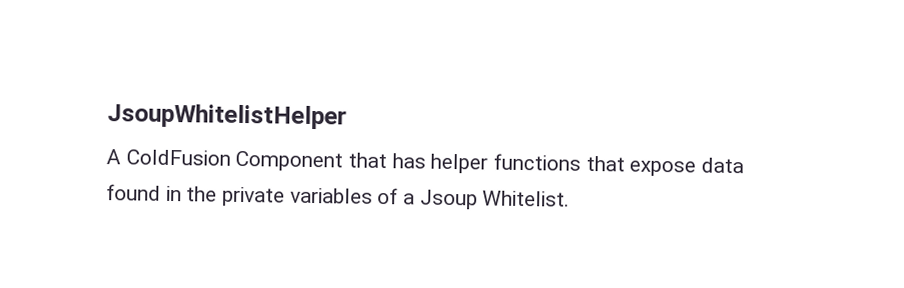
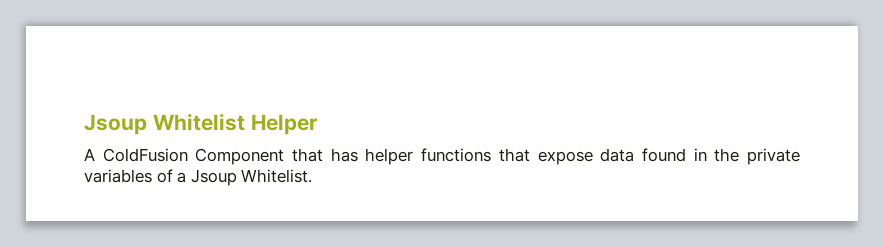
- JsoupWhitelistHelper
+ Jsoup Whitelist Helper

